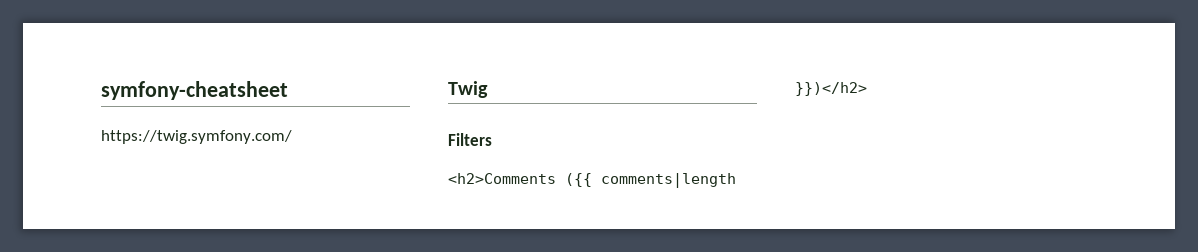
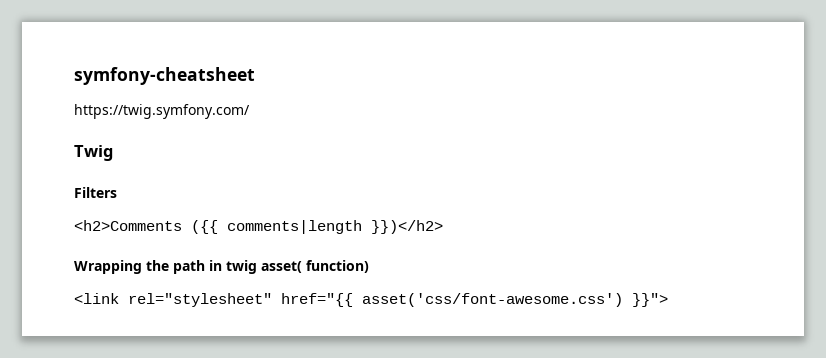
+ Wrapping the path in twig asset( function)
+ <link rel="stylesheet" href="{{ asset('css/font-awesome.css') }}">

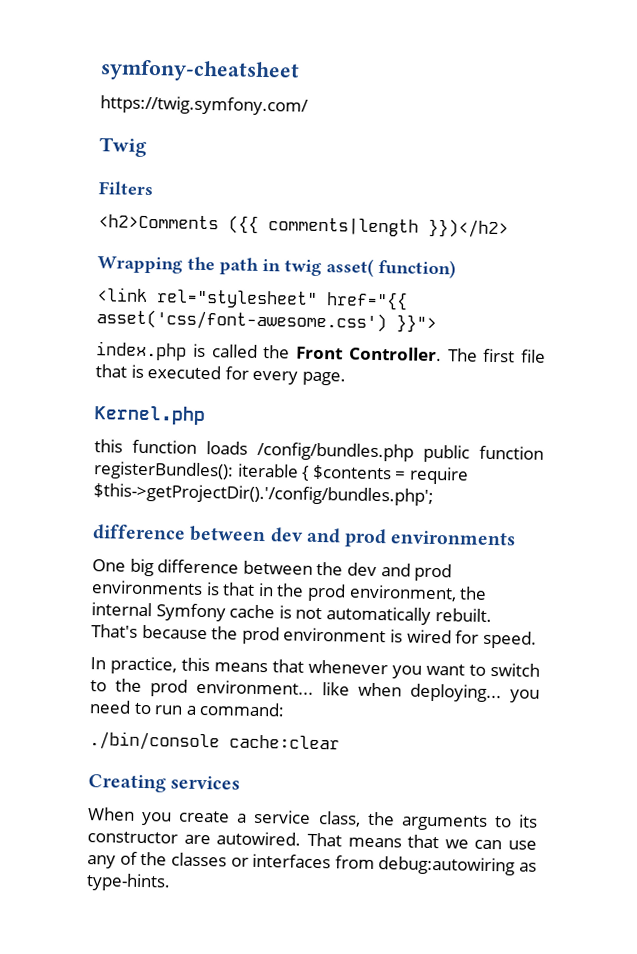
+ index.php is called the Front Controller. The first file that is executed for every page.
+ Kernel.php
+ this function loads /config/bundles.php public function registerBundles(): iterable { $contents = require $this->getProjectDir().'/config/bundles.php';
+ difference between dev and prod environments
+ One big difference between the dev and prod environments is that in the prod environment, the internal Symfony cache is not automatically rebuilt. That's because the prod environment is wired for speed.
+ In practice, this means that whenever you want to switch to the prod environment... like when deploying... you need to run a command:
+ ./bin/console cache:clear
+ Creating services
+ When you create a service class, the arguments to its constructor are autowired. That means that we can use any of the classes or interfaces from debug:autowiring as type-hints.

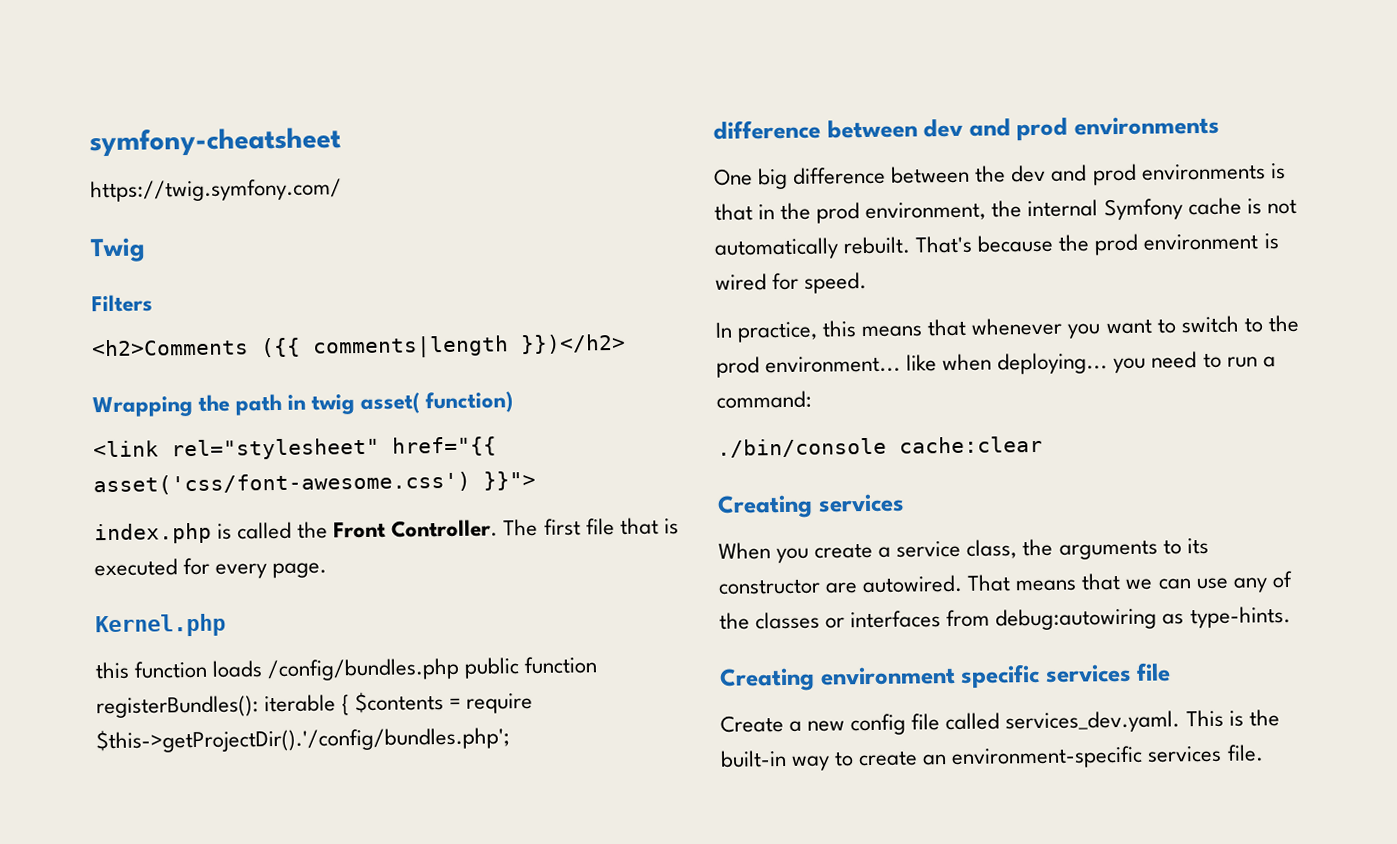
+ Creating environment specific services file
+ Create a new config file called services_dev.yaml. This is the built-in way to create an environment-specific services file.

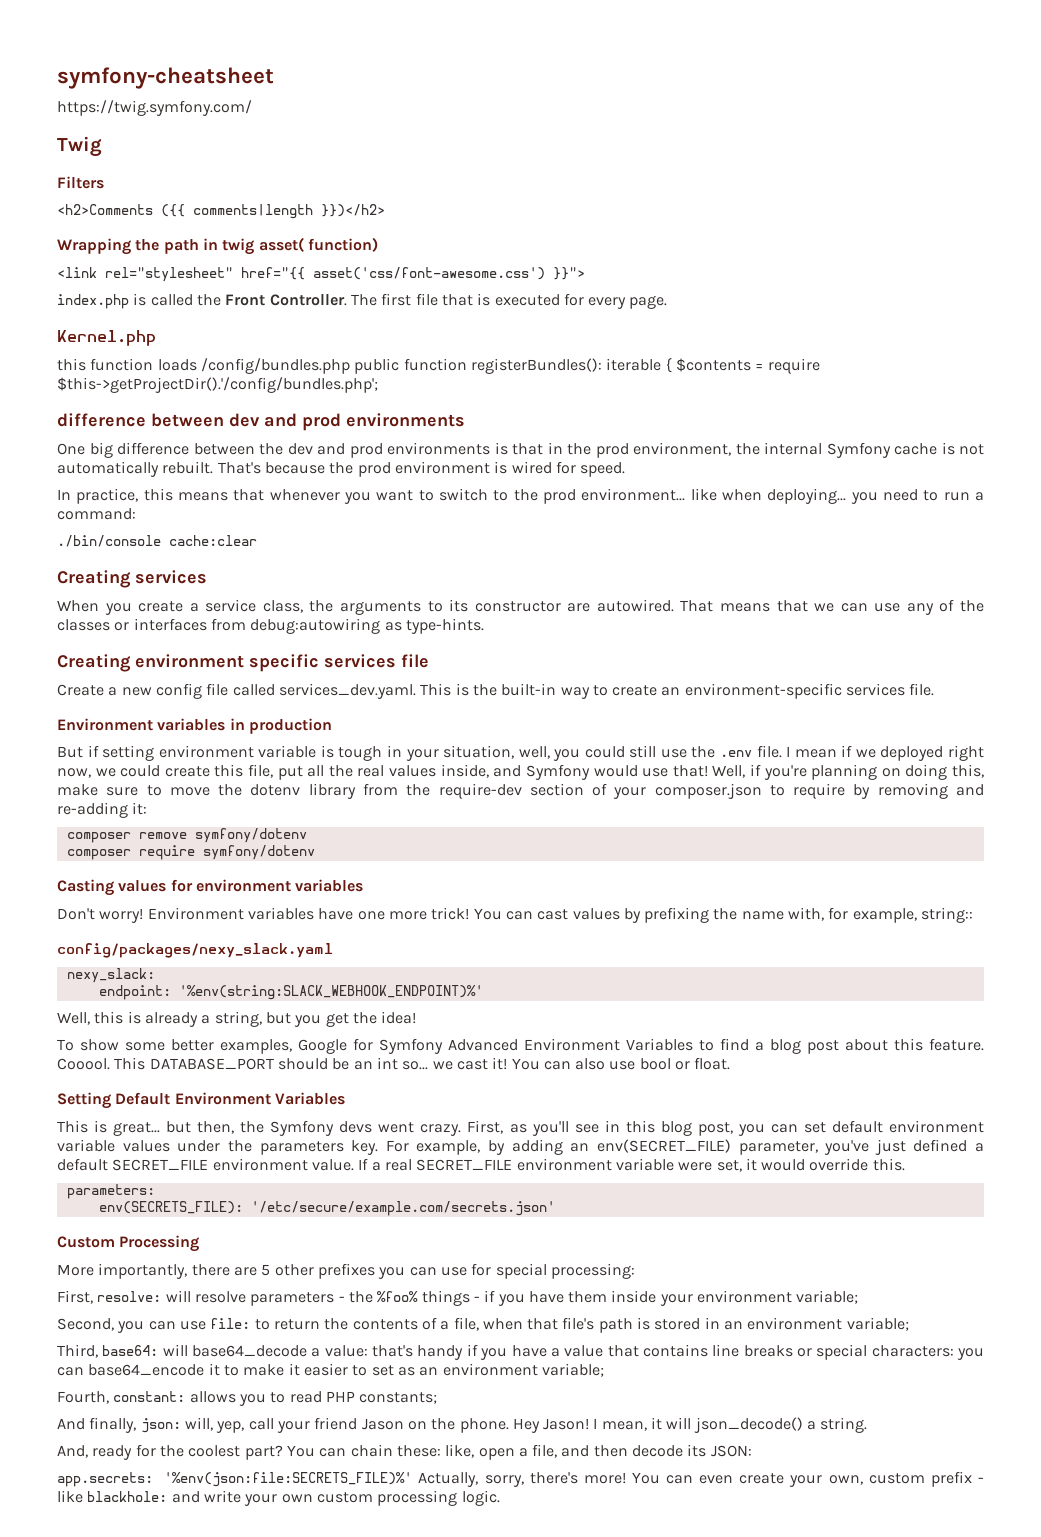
+ Environment variables in production
+ But if setting environment variable is tough in your situation, well, you could still use the .env file. I mean if we deployed right now, we could create this file, put all the real values inside, and Symfony would use that! Well, if you're planning on doing this, make sure to move the dotenv library from the require-dev section of your composer.json to require by removing and re-adding it:
+ composer remove symfony/dotenv
+ composer require symfony/dotenv
+ Casting values for environment variables
+ Don't worry! Environment variables have one more trick! You can cast values by prefixing the name with, for example, string::
+ config/packages/nexy_slack.yaml
+ nexy_slack:
+ endpoint: '%env(string:SLACK_WEBHOOK_ENDPOINT)%'
+ Well, this is already a string, but you get the idea!
+ To show some better examples, Google for Symfony Advanced Environment Variables to find a blog post about this feature. Cooool. This DATABASE_PORT should be an int so... we cast it! You can also use bool or float.
+ Setting Default Environment Variables
+ This is great... but then, the Symfony devs went crazy. First, as you'll see in this blog post, you can set default environment variable values under the parameters key. For example, by adding an env(SECRET_FILE) parameter, you've just defined a default SECRET_FILE environment value. If a real SECRET_FILE environment variable were set, it would override this.
+ parameters:
+ env(SECRETS_FILE): '/etc/secure/example.com/secrets.json'
+ Custom Processing
+ More importantly, there are 5 other prefixes you can use for special processing:
+ First, resolve: will resolve parameters - the %foo% things - if you have them inside your environment variable;
+ Second, you can use file: to return the contents of a file, when that file's path is stored in an environment variable;
+ Third, base64: will base64_decode a value: that's handy if you have a value that contains line breaks or special characters: you can base64_encode it to make it easier to set as an environment variable;
+ Fourth, constant: allows you to read PHP constants;
+ And finally, json: will, yep, call your friend Jason on the phone. Hey Jason! I mean, it will json_decode() a string.
+ And, ready for the coolest part? You can chain these: like, open a file, and then decode its JSON:
+ app.secrets: '%env(json:file:SECRETS_FILE)%' Actually, sorry, there's more! You can even create your own, custom prefix - like blackhole: and write your own custom processing logic.

